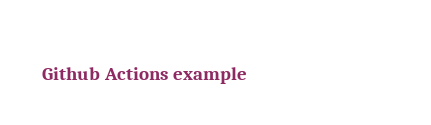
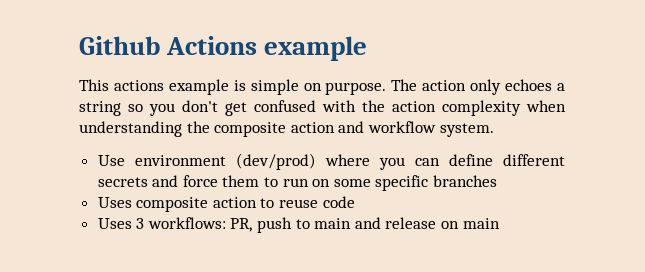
+ This actions example is simple on purpose. The action only echoes a string so you don't get confused with the action complexity when understanding the composite action and workflow system.
+ Use environment (dev/prod) where you can define different secrets and force them to run on some specific branches
+ Uses composite action to reuse code
+ Uses 3 workflows: PR, push to main and release on main

